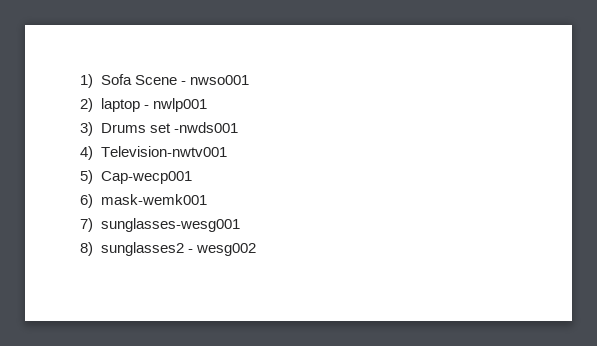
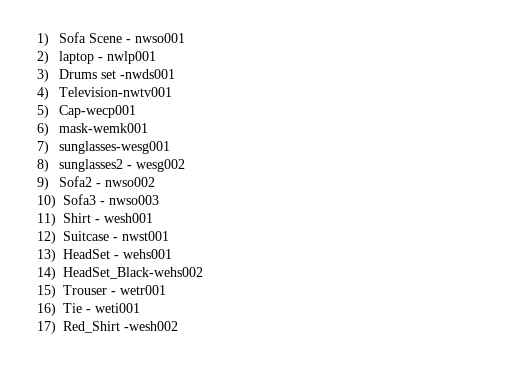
+ 9) Sofa2 - nwso002
+ 10) Sofa3 - nwso003
+ 11) Shirt - wesh001
+ 12) Suitcase - nwst001
+ 13) HeadSet - wehs001
+ 14) HeadSet_Black-wehs002
+ 15) Trouser - wetr001
+ 16) Tie - weti001
+ 17) Red_Shirt -wesh002

